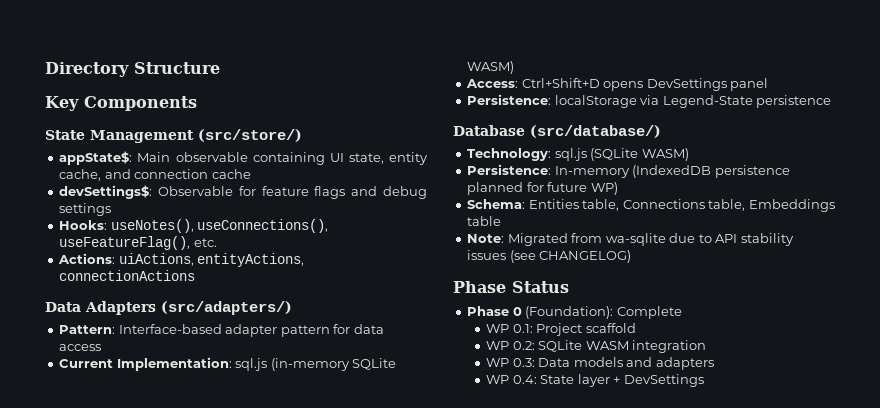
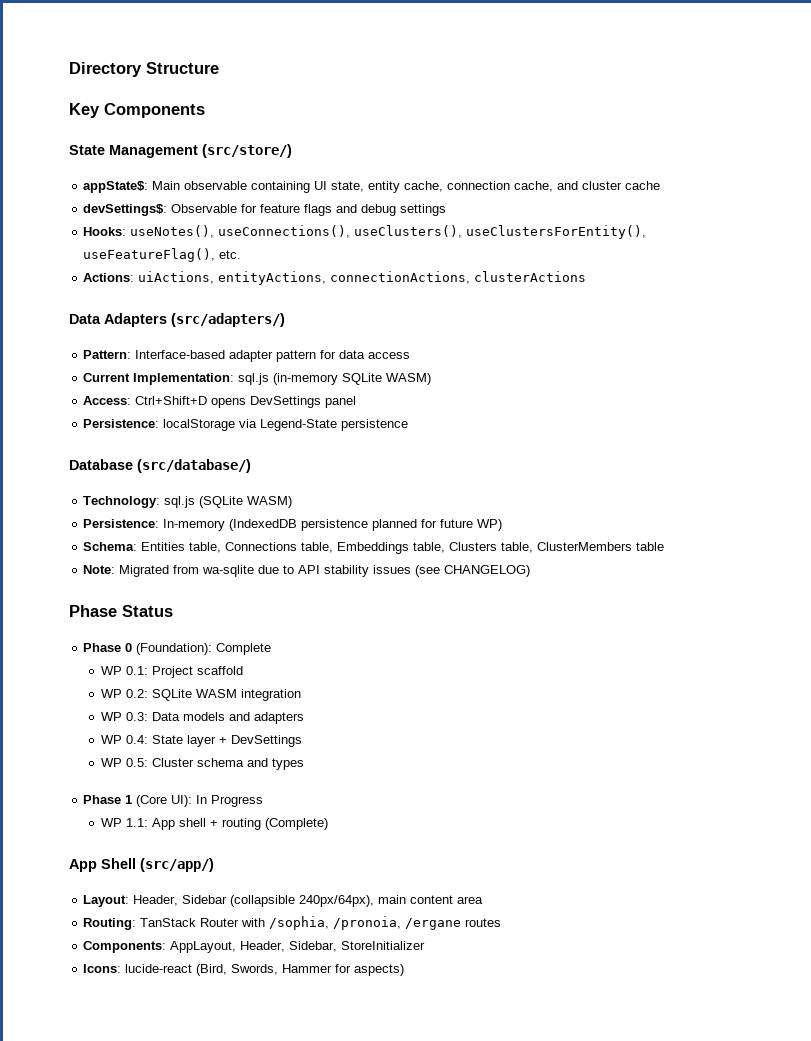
- appState$: Main observable containing UI state, entity cache, and connection cache
+ appState$: Main observable containing UI state, entity cache, connection cache, and cluster cache
- Hooks: useNotes(), useConnections(), useFeatureFlag(), etc.
+ Hooks: useNotes(), useConnections(), useClusters(), useClustersForEntity(), useFeatureFlag(), etc.
- Actions: uiActions, entityActions, connectionActions
+ Actions: uiActions, entityActions, connectionActions, clusterActions
- Schema: Entities table, Connections table, Embeddings table
+ Schema: Entities table, Connections table, Embeddings table, Clusters table, ClusterMembers table
+ WP 0.5: Cluster schema and types
+ Phase 1 (Core UI): In Progress
+ WP 1.1: App shell + routing (Complete)
+ App Shell (src/app/)
+ Layout: Header, Sidebar (collapsible 240px/64px), main content area
+ Routing: TanStack Router with /sophia, /pronoia, /ergane routes
+ Components: AppLayout, Header, Sidebar, StoreInitializer
+ Icons: lucide-react (Bird, Swords, Hammer for aspects)

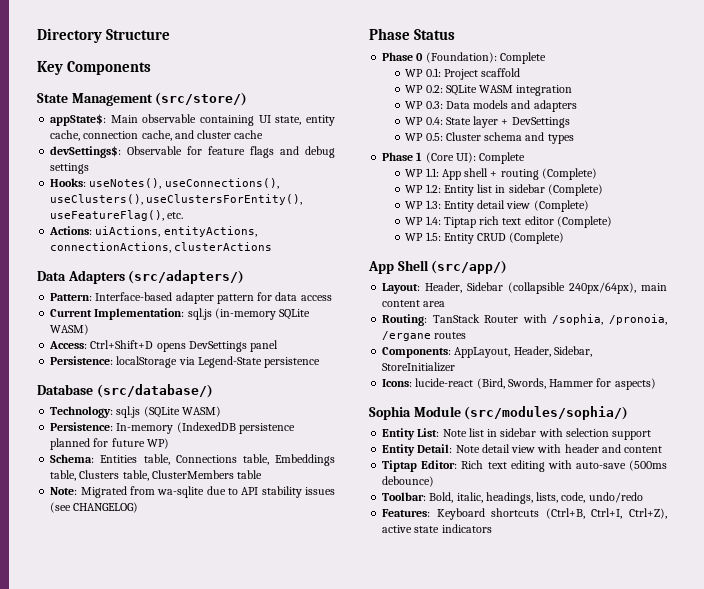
- Phase 1 (Core UI): In Progress
+ Phase 1 (Core UI): Complete
+ WP 1.2: Entity list in sidebar (Complete)
+ WP 1.3: Entity detail view (Complete)
+ WP 1.4: Tiptap rich text editor (Complete)
+ WP 1.5: Entity CRUD (Complete)
+ Sophia Module (src/modules/sophia/)
+ Entity List: Note list in sidebar with selection support
+ Entity Detail: Note detail view with header and content
+ Tiptap Editor: Rich text editing with auto-save (500ms debounce)
+ Toolbar: Bold, italic, headings, lists, code, undo/redo
+ Features: Keyboard shortcuts (Ctrl+B, Ctrl+I, Ctrl+Z), active state indicators

